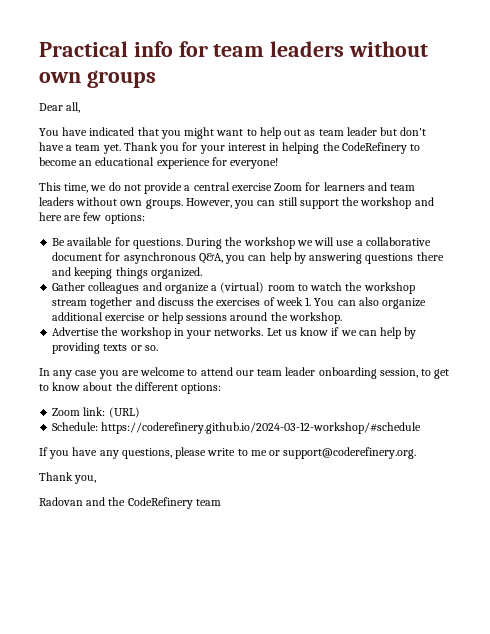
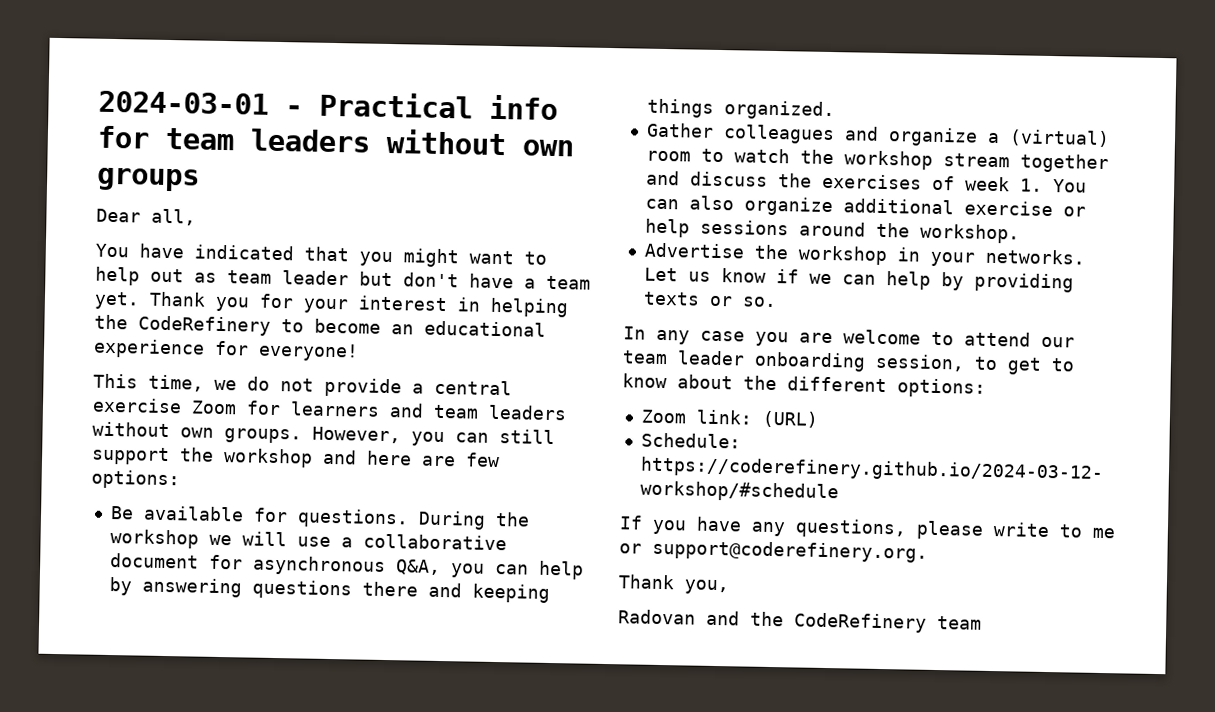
- Practical info for team leaders without own groups
+ 2024-03-01 - Practical info for team leaders without own groups

